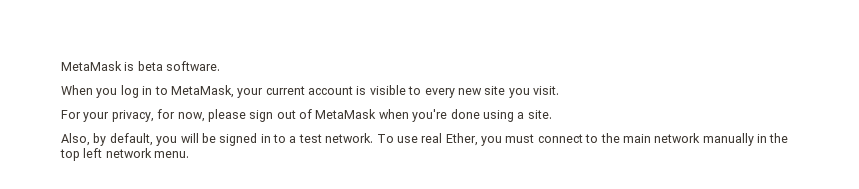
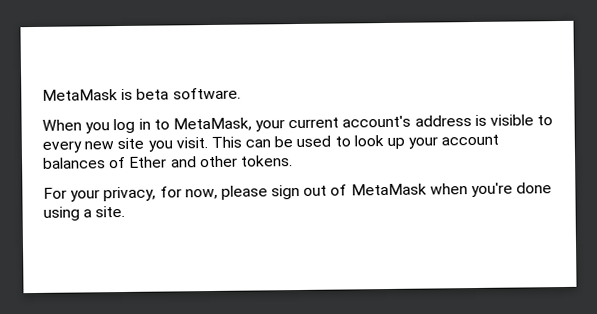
- When you log in to MetaMask, your current account is visible to every new site you visit.
+ When you log in to MetaMask, your current account's address is visible to every new site you visit. This can be used to look up your account balances of Ether and other tokens.
- Also, by default, you will be signed in to a test network. To use real Ether, you must connect to the main network manually in the top left network menu.

